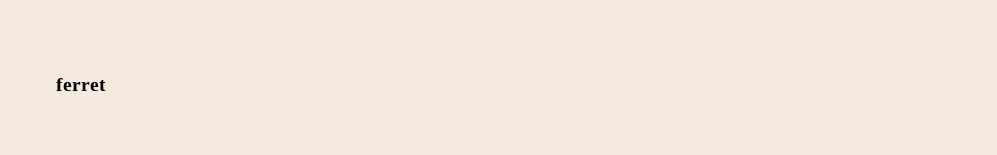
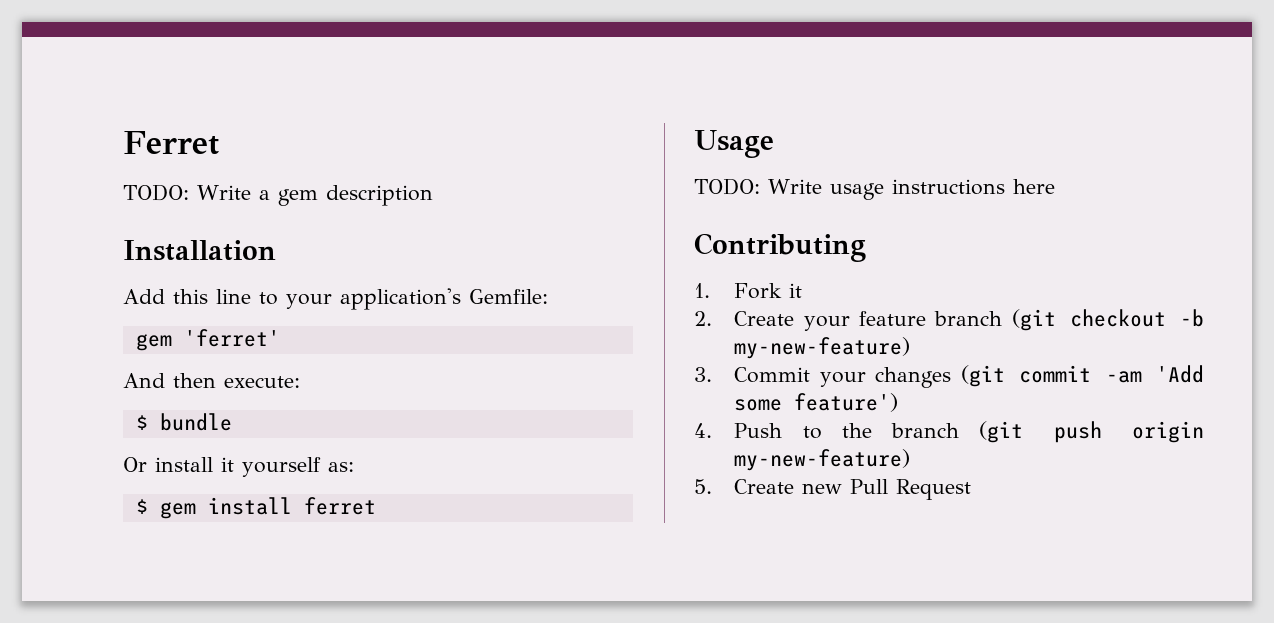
- ferret
+ Ferret
+ TODO: Write a gem description
+ Installation
+ Add this line to your application's Gemfile:
+ gem 'ferret'
+ And then execute:
+ $ bundle
+ Or install it yourself as:
+ $ gem install ferret
+ Usage
+ TODO: Write usage instructions here
+ Contributing
+ 1. Fork it
+ 2. Create your feature branch (git checkout -b my-new-feature)
+ 3. Commit your changes (git commit -am 'Add some feature')
+ 4. Push to the branch (git push origin my-new-feature)
+ 5. Create new Pull Request

